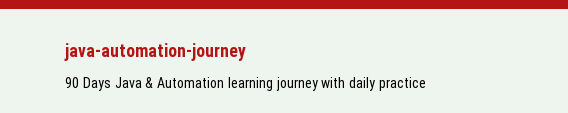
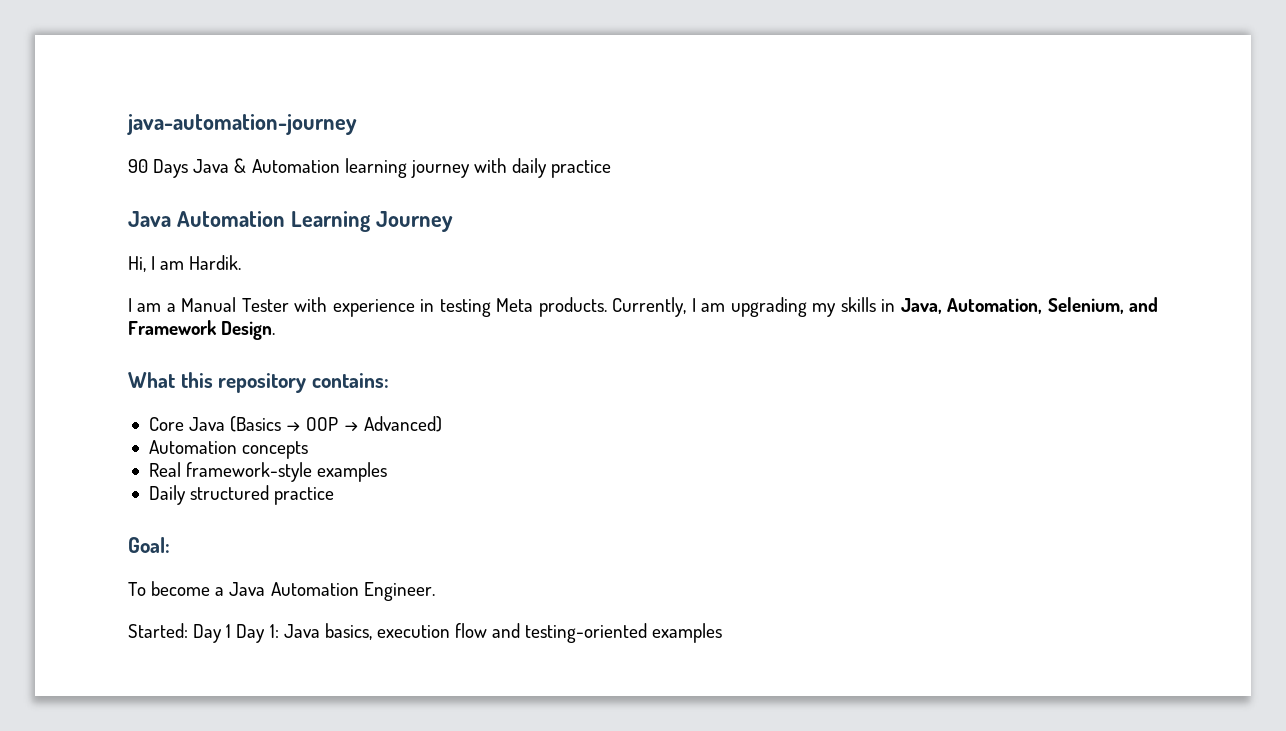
+ Java Automation Learning Journey
+ Hi, I am Hardik.
+ I am a Manual Tester with experience in testing Meta products. Currently, I am upgrading my skills in Java, Automation, Selenium, and Framework Design.
+ What this repository contains:
+ Core Java (Basics → OOP → Advanced)
+ Automation concepts
+ Real framework-style examples
+ Daily structured practice
+ Goal:
+ To become a Java Automation Engineer.
+ Started: Day 1 Day 1: Java basics, execution flow and testing-oriented examples

